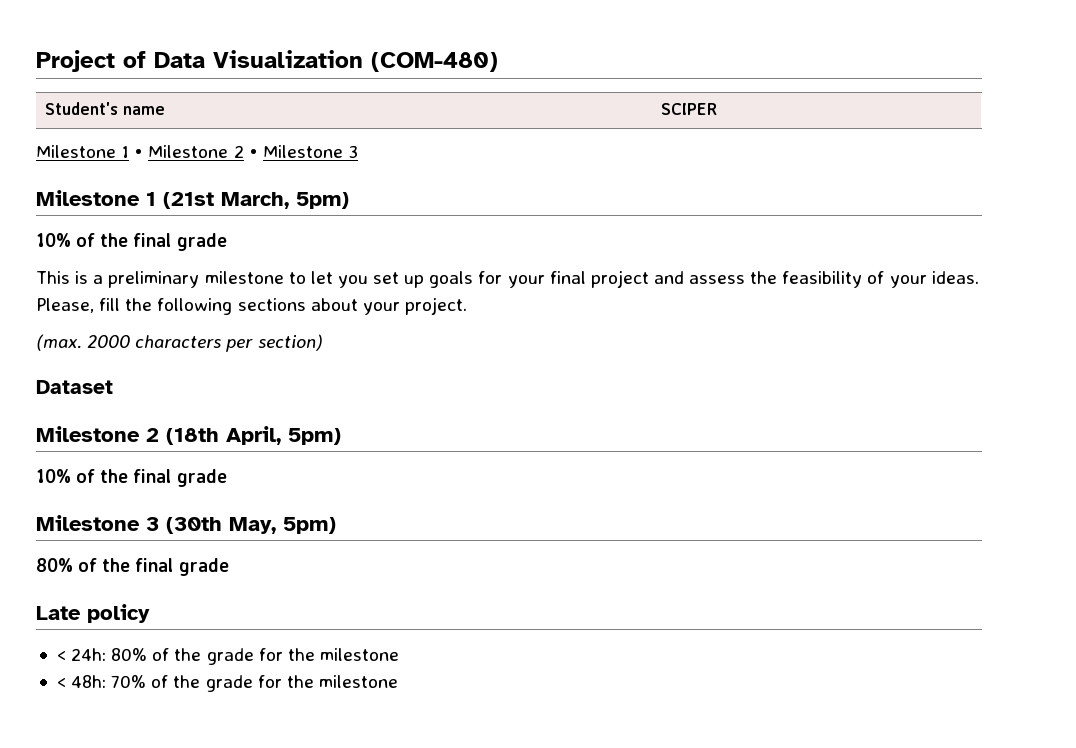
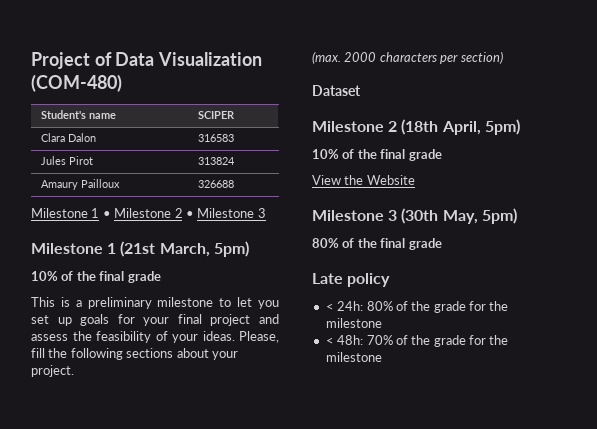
+ Clara Dalon | 316583
+ Jules Pirot | 313824
+ Amaury Pailloux | 326688
+ View the Website

